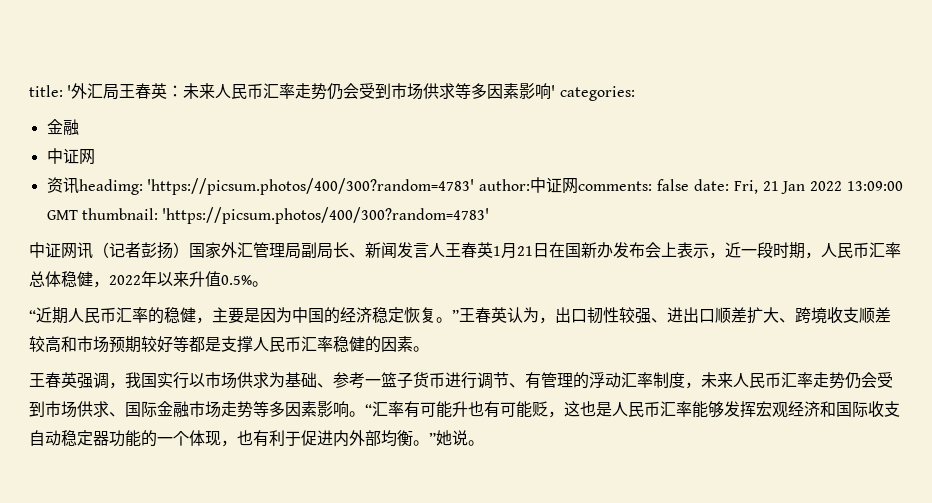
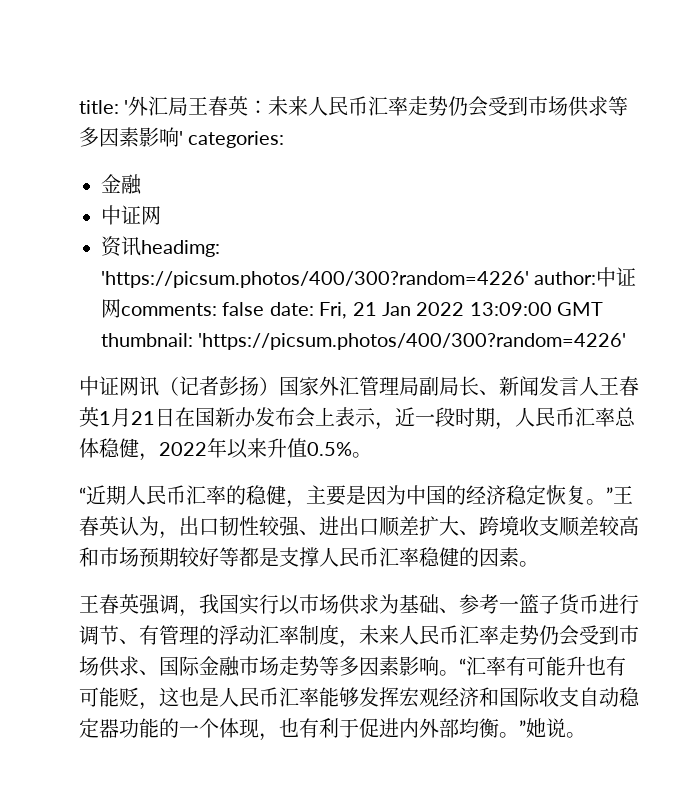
- 资讯headimg: 'https://picsum.photos/400/300?random=4783' author:中证网comments: false date: Fri, 21 Jan 2022 13:09:00 GMT thumbnail: 'https://picsum.photos/400/300?random=4783'
+ 资讯headimg: 'https://picsum.photos/400/300?random=4226' author:中证网comments: false date: Fri, 21 Jan 2022 13:09:00 GMT thumbnail: 'https://picsum.photos/400/300?random=4226'

